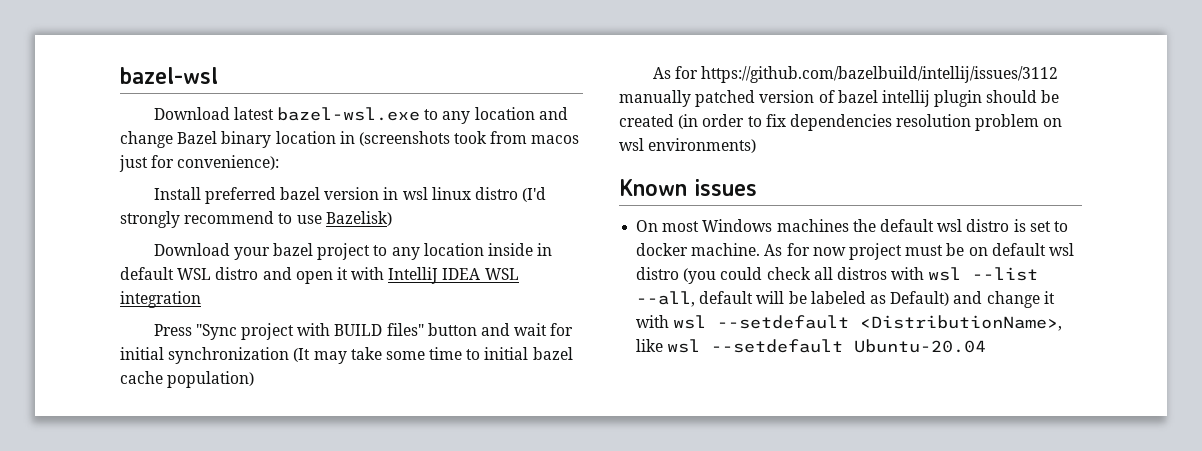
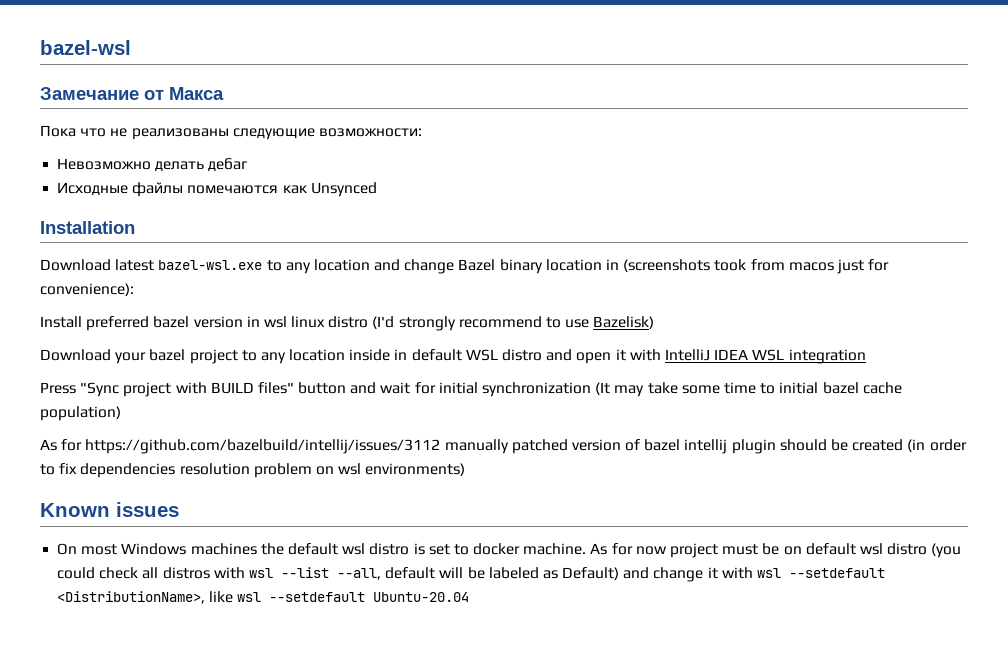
+ Замечание от Макса
+ Пока что не реализованы следующие возможности:
+ Невозможно делать дебаг
+ Исходные файлы помечаются как Unsynced
+ Installation

